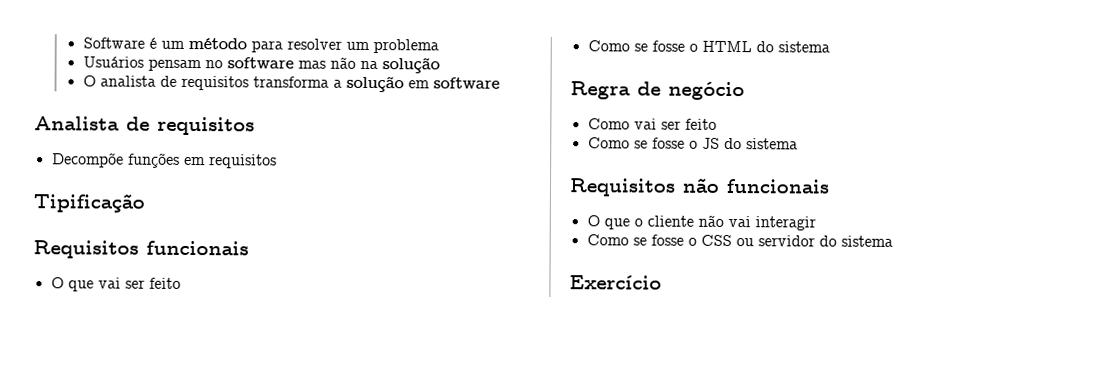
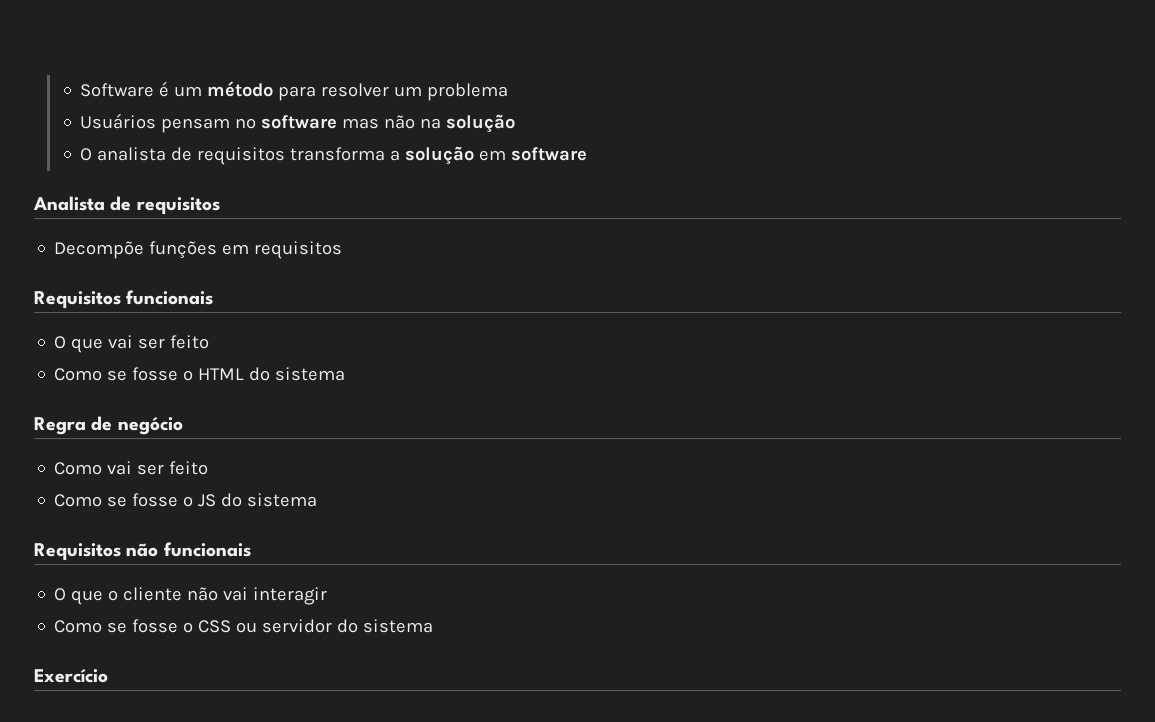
- Tipificação

